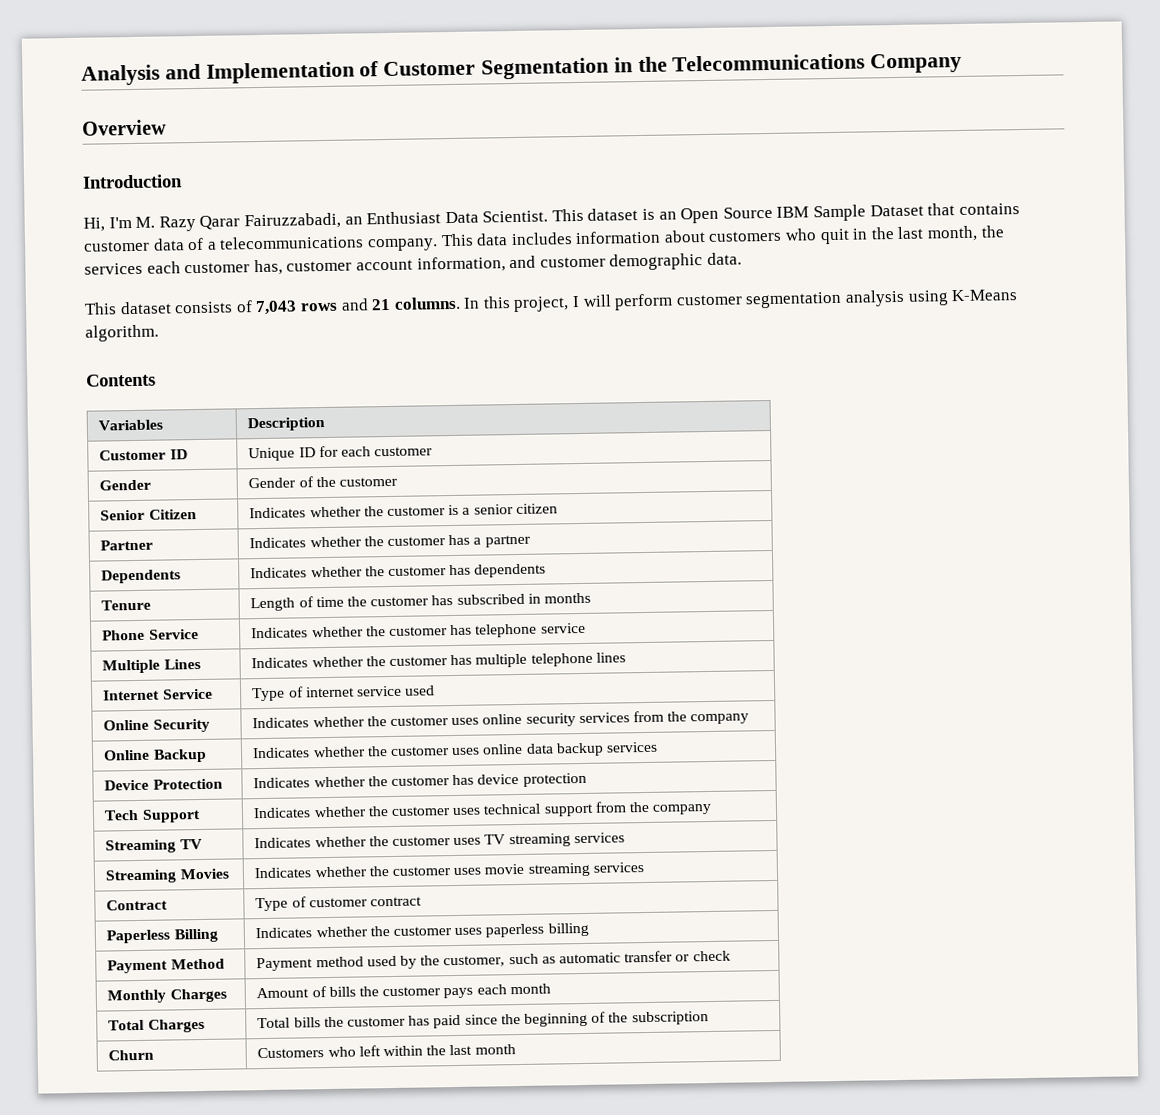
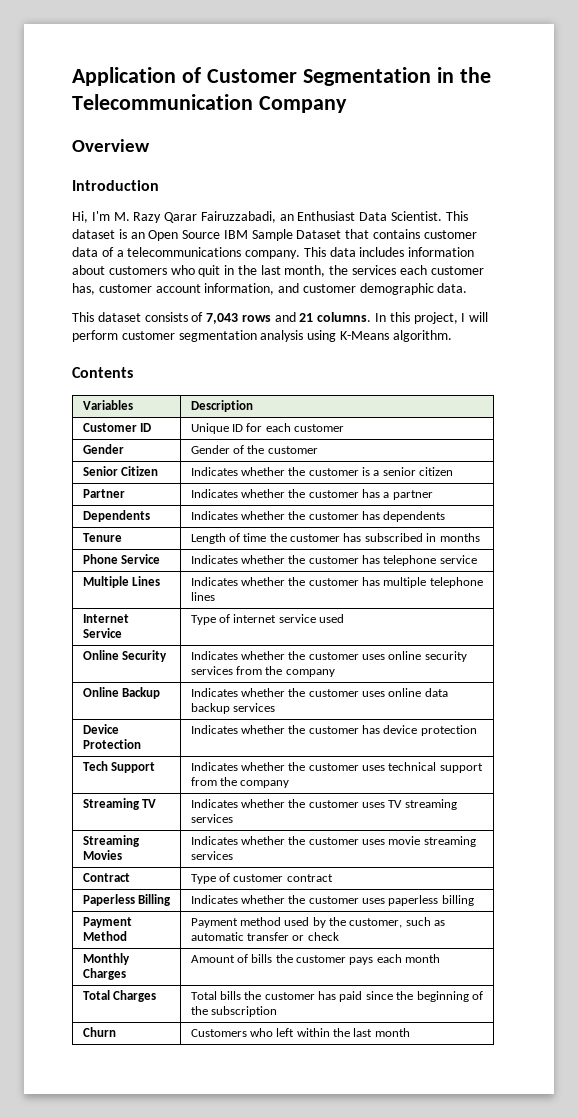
- Analysis and Implementation of Customer Segmentation in the Telecommunications Company
+ Application of Customer Segmentation in the Telecommunication Company

